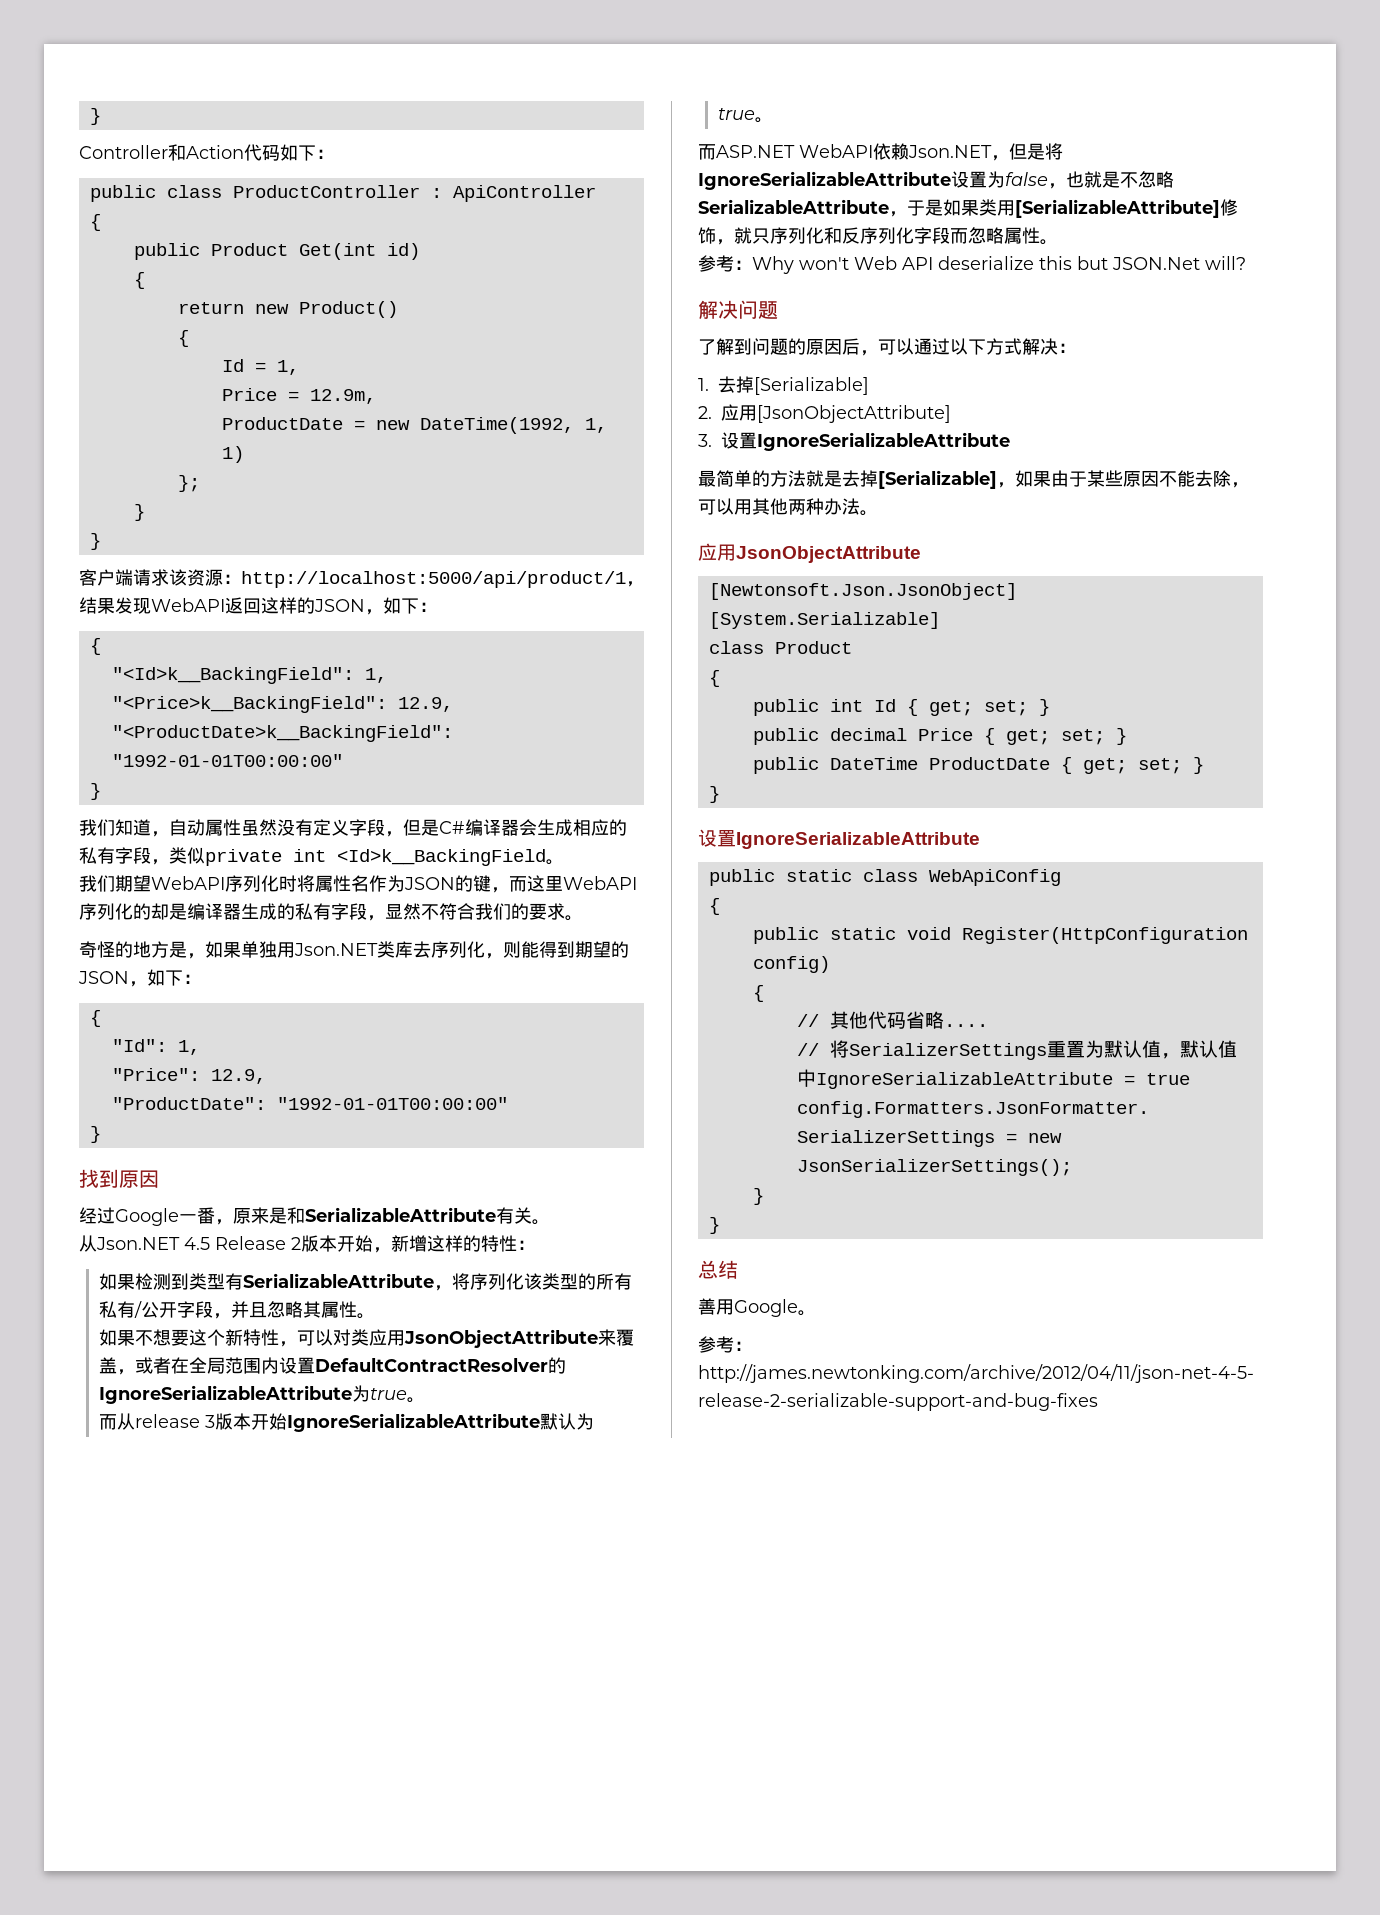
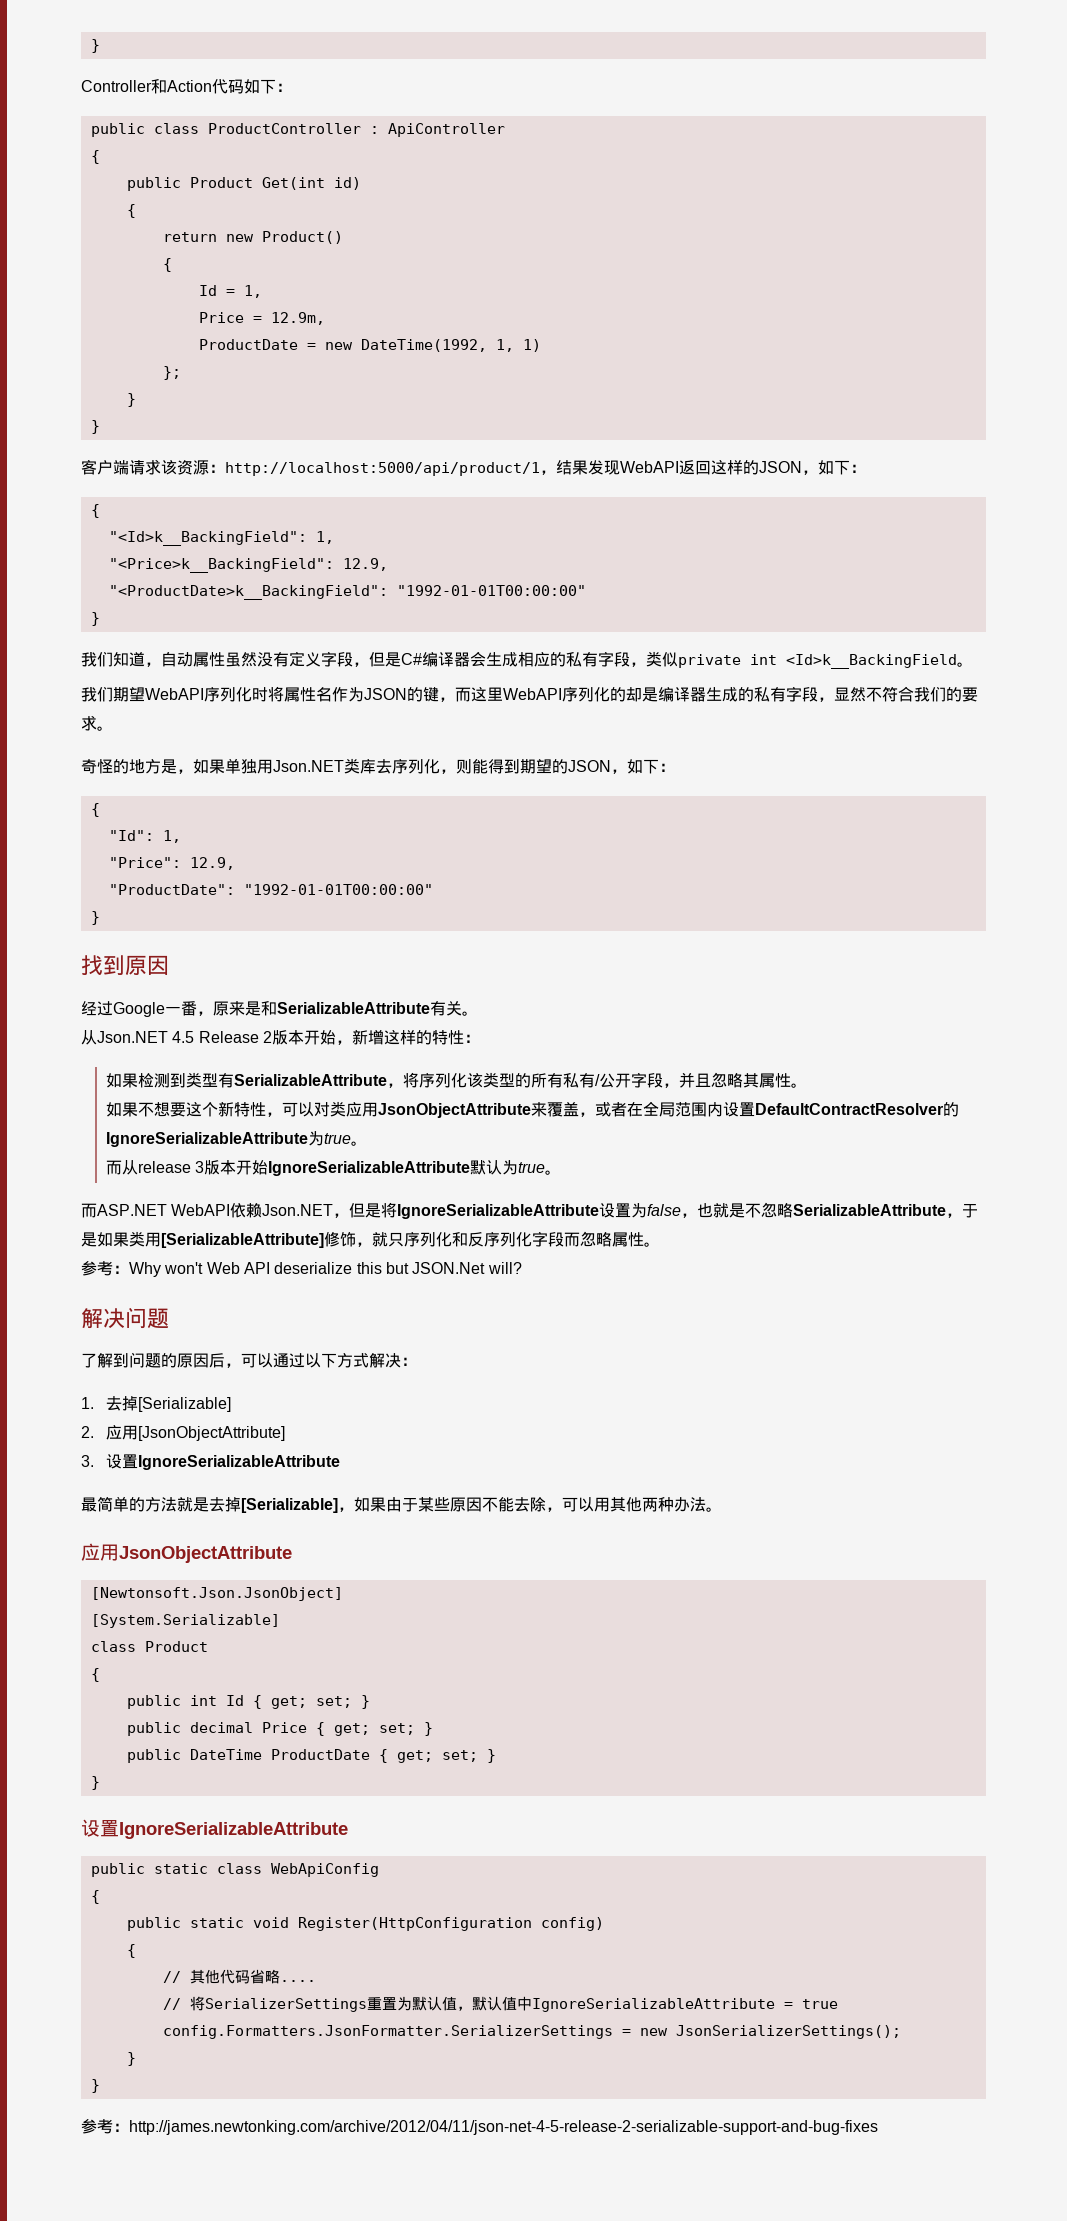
- 总结
- 善用Google。

